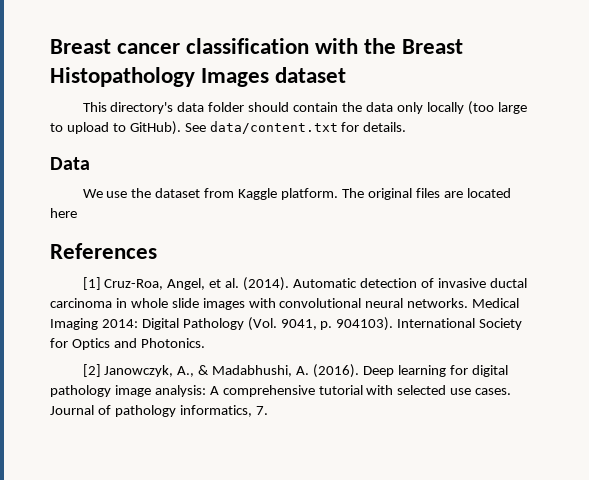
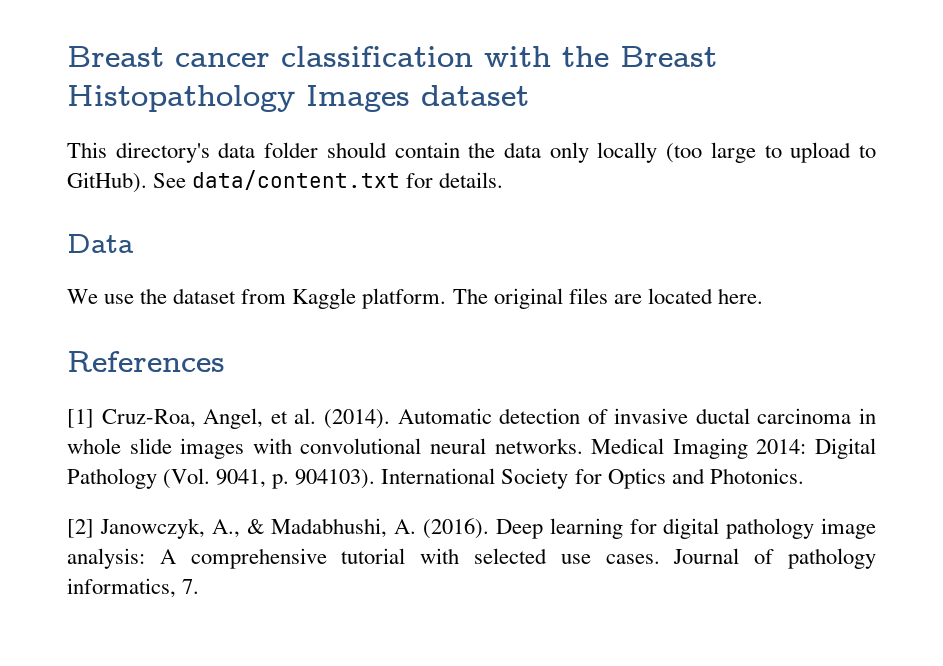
- The original files are located here
+ The original files are located here.

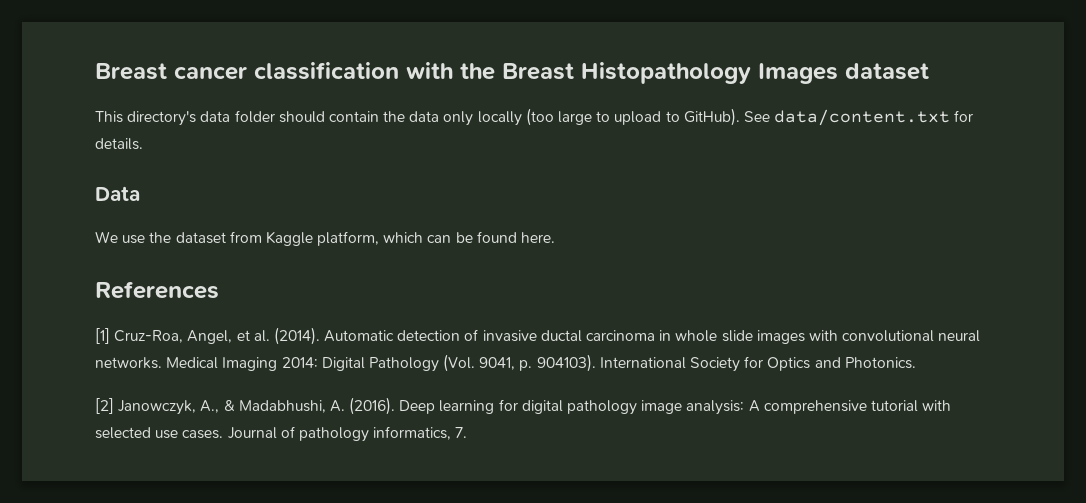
- We use the dataset from Kaggle platform. The original files are located here.
+ We use the dataset from Kaggle platform, which can be found here.

